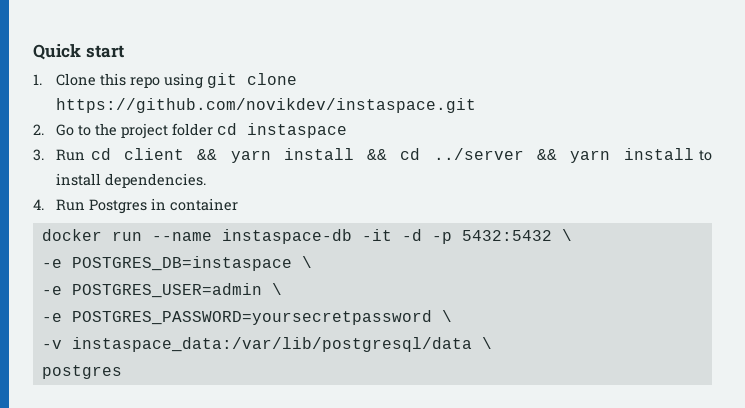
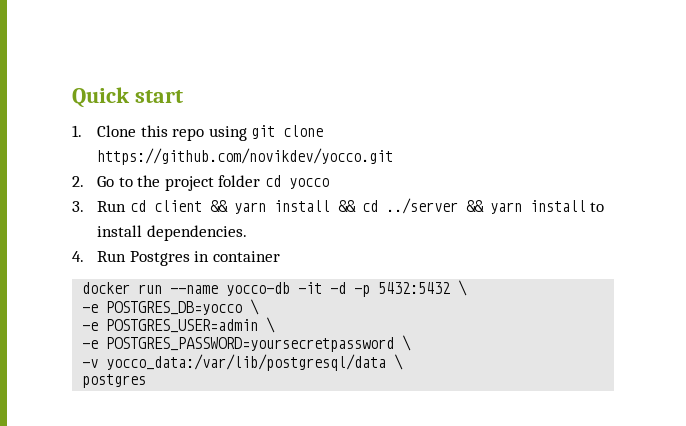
- 1. Clone this repo using git clone https://github.com/novikdev/instaspace.git
+ 1. Clone this repo using git clone https://github.com/novikdev/yocco.git
- 2. Go to the project folder cd instaspace
+ 2. Go to the project folder cd yocco
- docker run --name instaspace-db -it -d -p 5432:5432 \
+ docker run --name yocco-db -it -d -p 5432:5432 \
- -e POSTGRES_DB=instaspace \
+ -e POSTGRES_DB=yocco \
- -v instaspace_data:/var/lib/postgresql/data \
+ -v yocco_data:/var/lib/postgresql/data \

